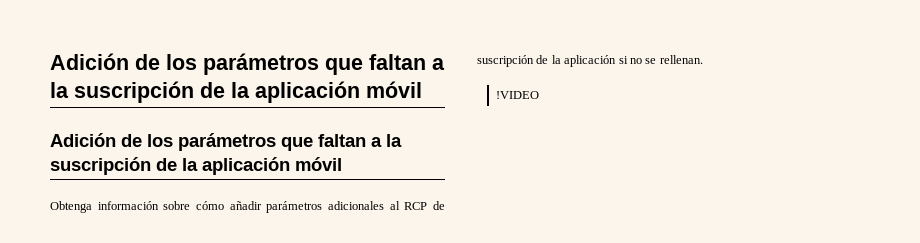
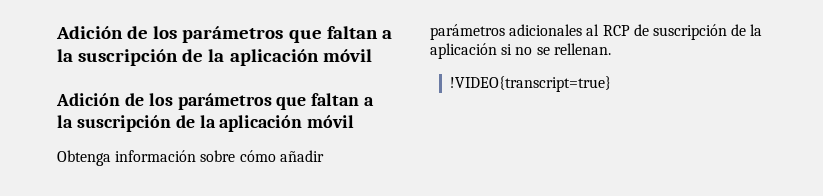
- !VIDEO
+ !VIDEO{transcript=true}

